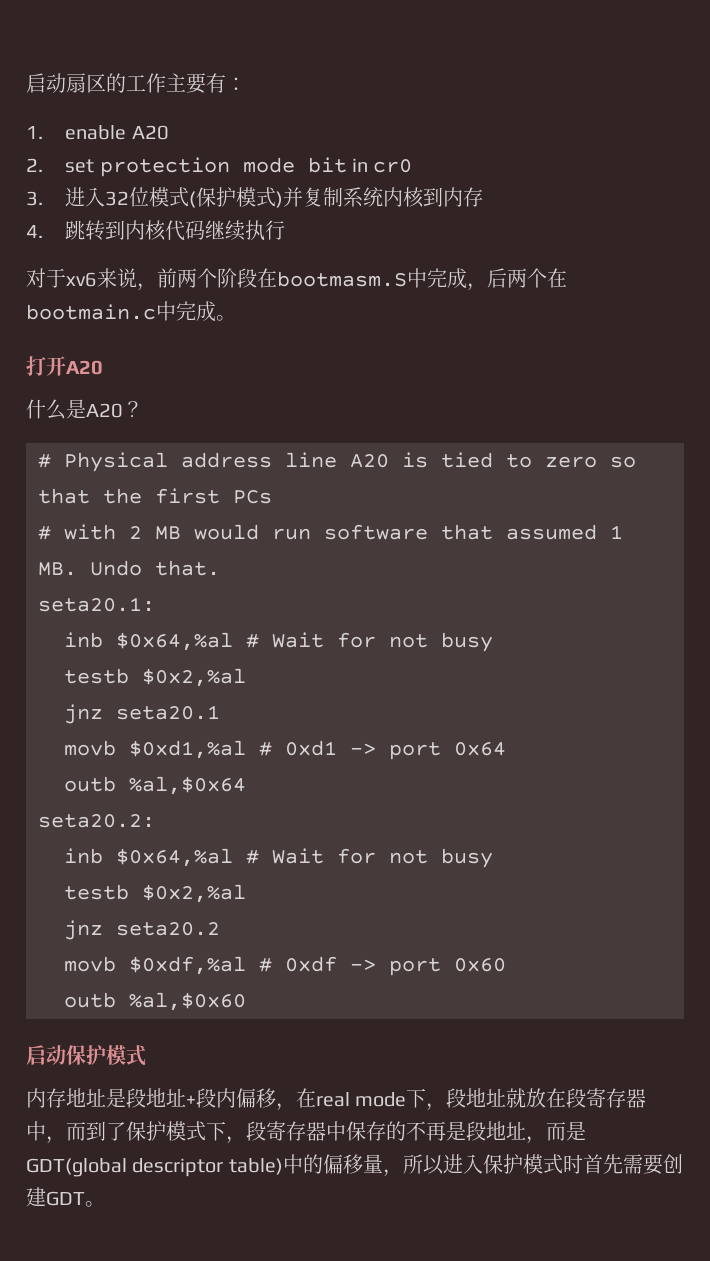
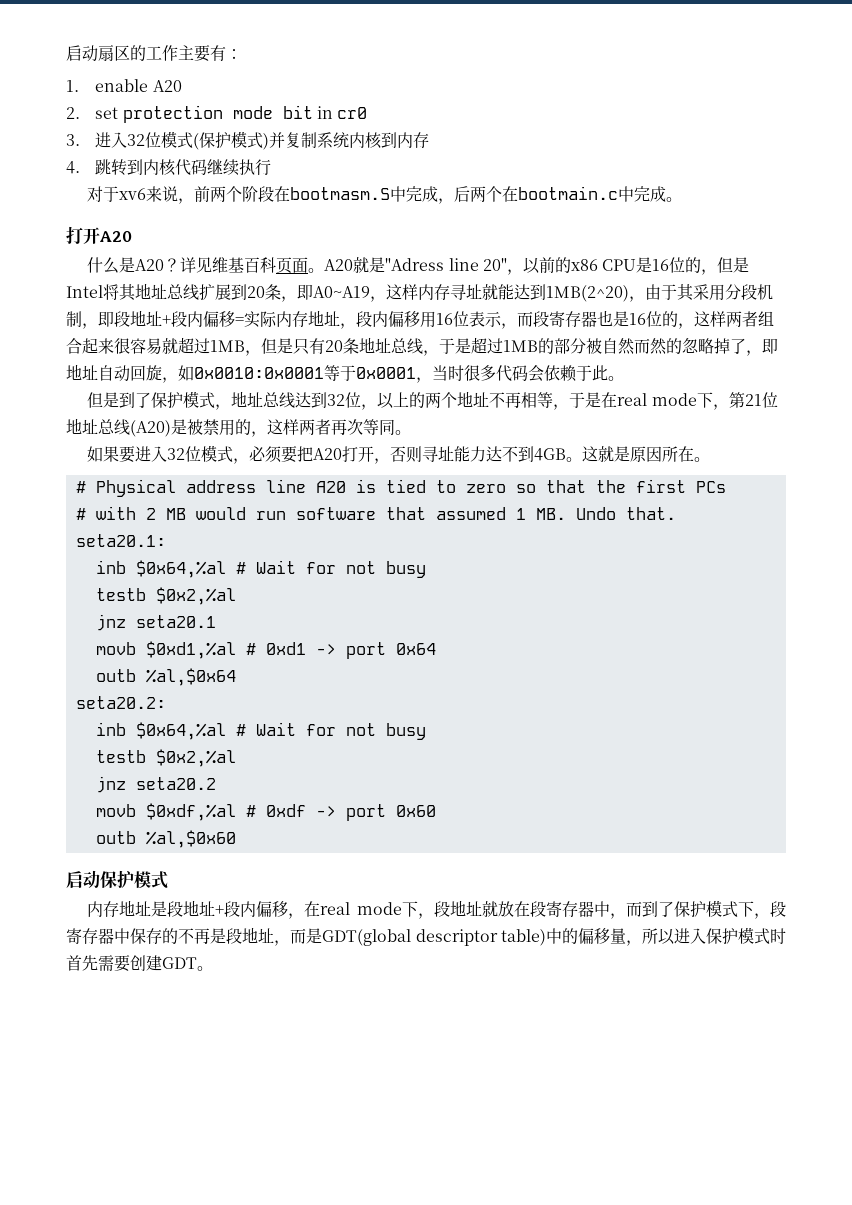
+ 详见维基百科页面。A20就是"Adress line 20"，以前的x86 CPU是16位的，但是Intel将其地址总线扩展到20条，即A0~A19，这样内存寻址就能达到1MB(2^20)，由于其采用分段机制，即段地址+段内偏移=实际内存地址，段内偏移用16位表示，而段寄存器也是16位的，这样两者组合起来很容易就超过1MB，但是只有20条地址总线，于是超过1MB的部分被自然而然的忽略掉了，即地址自动回旋，如0x0010:0x0001等于0x0001，当时很多代码会依赖于此。
+ 但是到了保护模式，地址总线达到32位，以上的两个地址不再相等，于是在real mode下，第21位地址总线(A20)是被禁用的，这样两者再次等同。
+ 如果要进入32位模式，必须要把A20打开，否则寻址能力达不到4GB。这就是原因所在。

